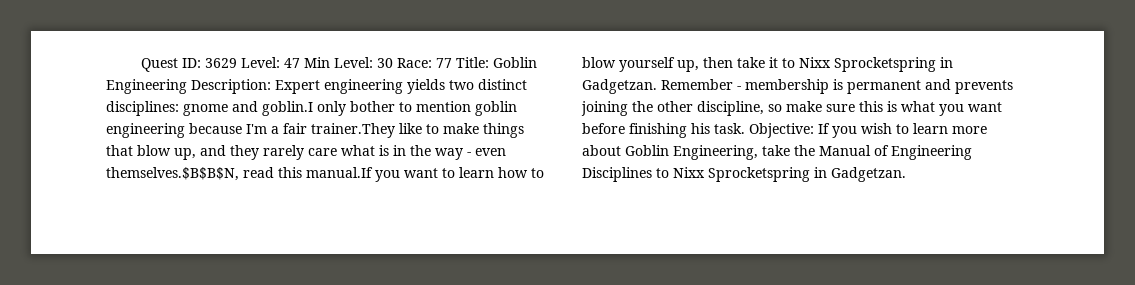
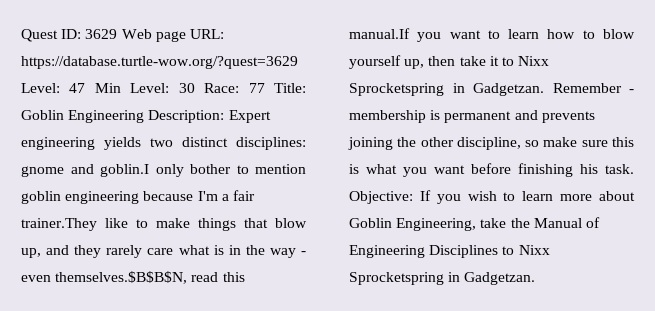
- 3629 Level:
+ 3629 Web page URL: https://database.turtle-wow.org/?quest=3629 Level:

